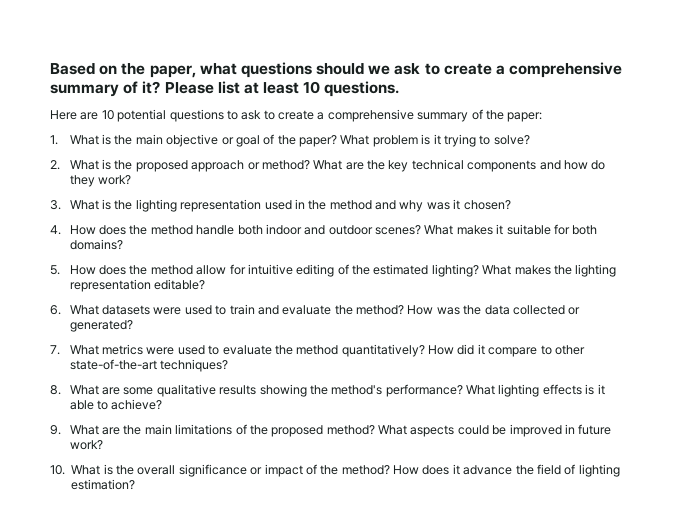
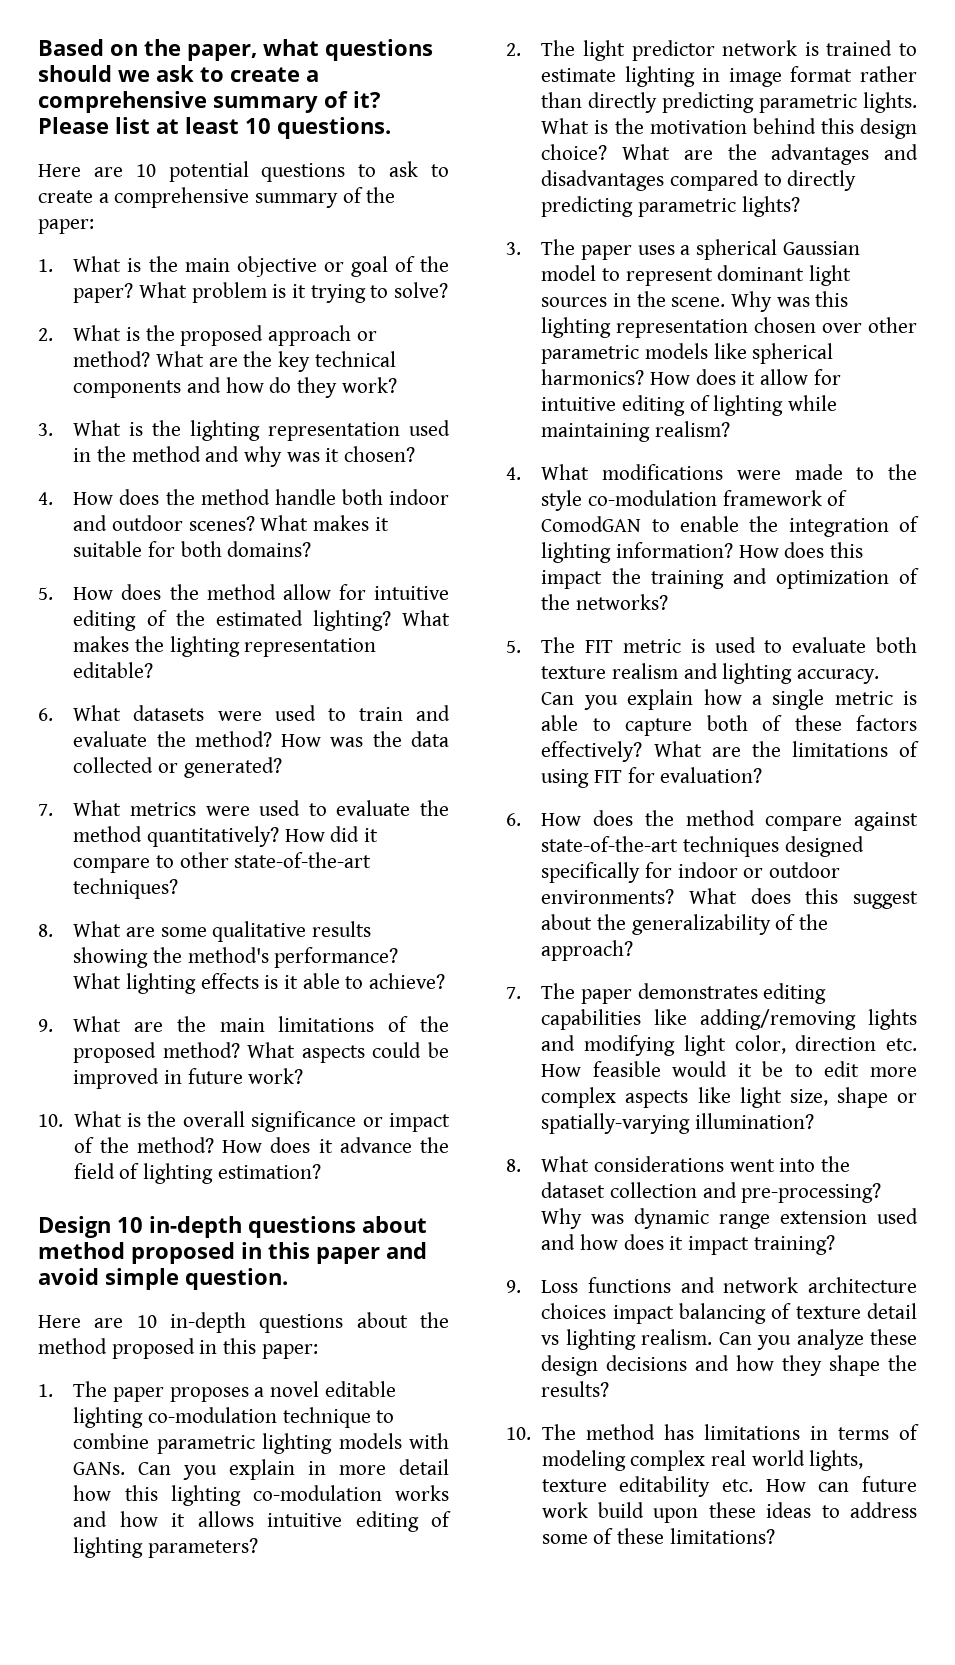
+ Design 10 in-depth questions about method proposed in this paper and avoid simple question.
+ Here are 10 in-depth questions about the method proposed in this paper:
+ 1. The paper proposes a novel editable lighting co-modulation technique to combine parametric lighting models with GANs. Can you explain in more detail how this lighting co-modulation works and how it allows intuitive editing of lighting parameters?
+ 2. The light predictor network is trained to estimate lighting in image format rather than directly predicting parametric lights. What is the motivation behind this design choice? What are the advantages and disadvantages compared to directly predicting parametric lights?
+ 3. The paper uses a spherical Gaussian model to represent dominant light sources in the scene. Why was this lighting representation chosen over other parametric models like spherical harmonics? How does it allow for intuitive editing of lighting while maintaining realism?
+ 4. What modifications were made to the style co-modulation framework of ComodGAN to enable the integration of lighting information? How does this impact the training and optimization of the networks?
+ 5. The FIT metric is used to evaluate both texture realism and lighting accuracy. Can you explain how a single metric is able to capture both of these factors effectively? What are the limitations of using FIT for evaluation?
+ 6. How does the method compare against state-of-the-art techniques designed specifically for indoor or outdoor environments? What does this suggest about the generalizability of the approach?
+ 7. The paper demonstrates editing capabilities like adding/removing lights and modifying light color, direction etc. How feasible would it be to edit more complex aspects like light size, shape or spatially-varying illumination?
+ 8. What considerations went into the dataset collection and pre-processing? Why was dynamic range extension used and how does it impact training?
+ 9. Loss functions and network architecture choices impact balancing of texture detail vs lighting realism. Can you analyze these design decisions and how they shape the results?
+ 10. The method has limitations in terms of modeling complex real world lights, texture editability etc. How can future work build upon these ideas to address some of these limitations?

